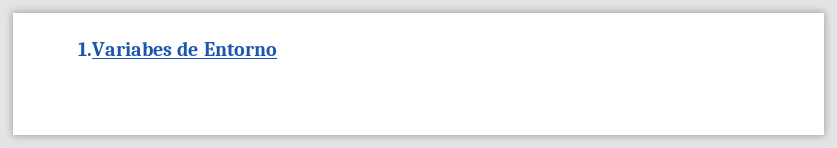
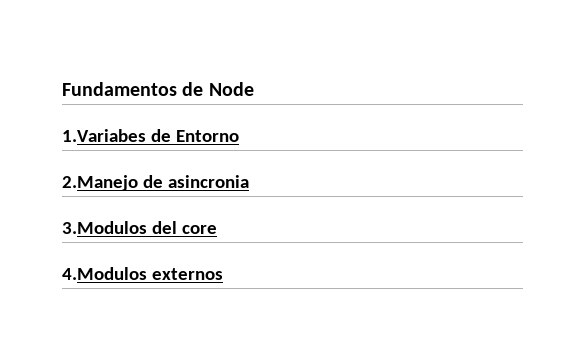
+ Fundamentos de Node
+ 2.Manejo de asincronia
+ 3.Modulos del core
+ 4.Modulos externos

